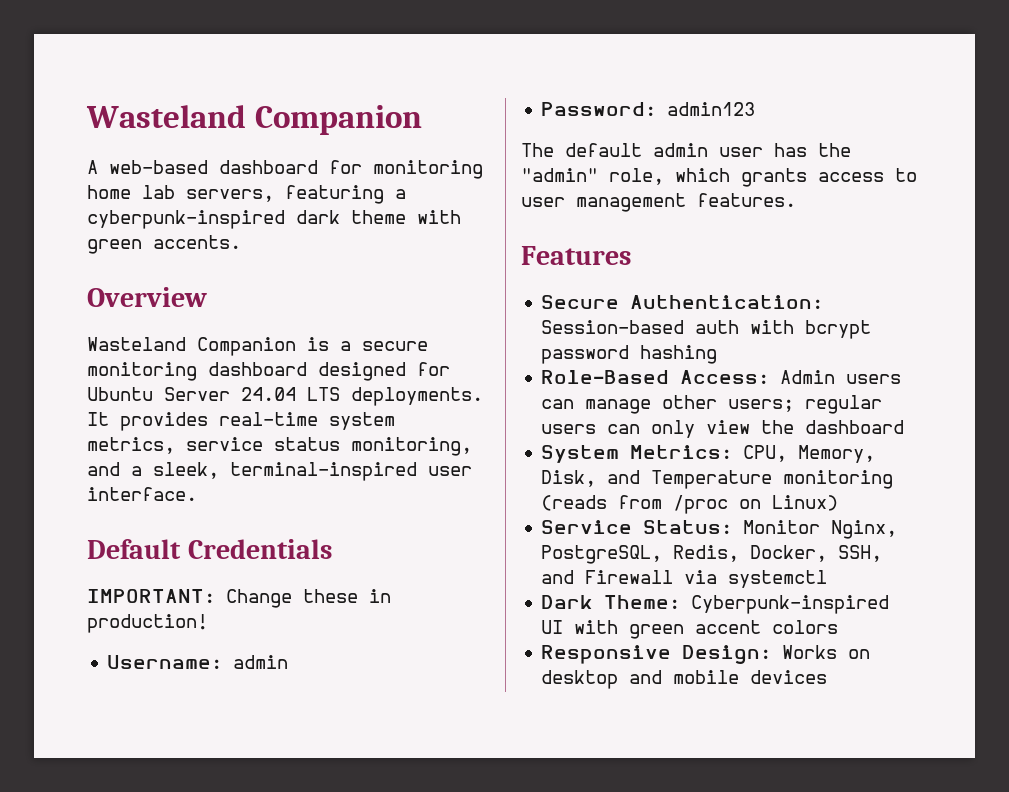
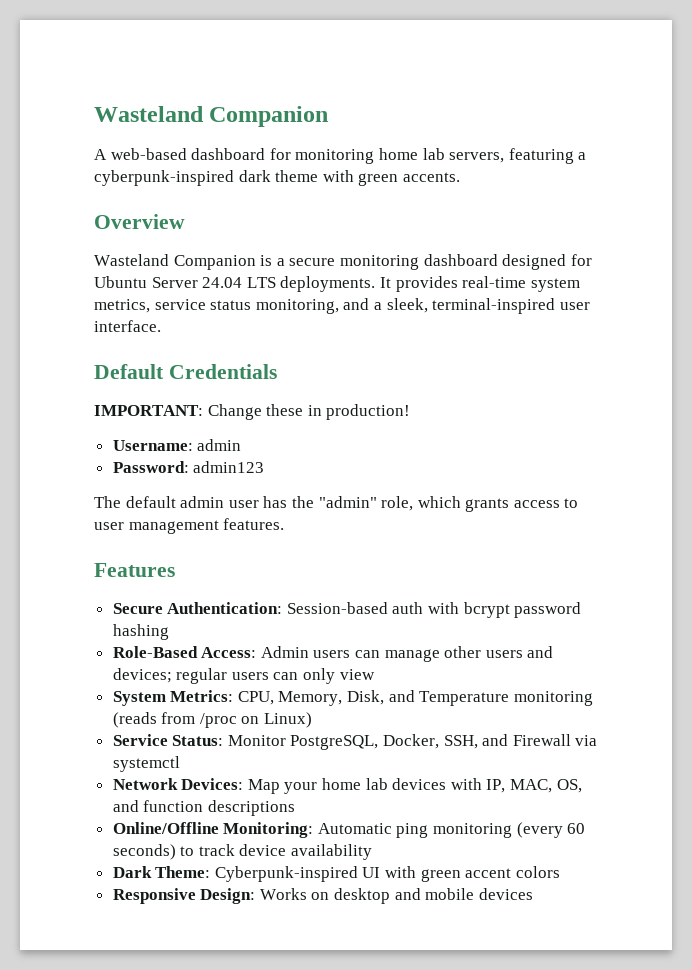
- Role-Based Access: Admin users can manage other users; regular users can only view the dashboard
+ Role-Based Access: Admin users can manage other users and devices; regular users can only view
- Service Status: Monitor Nginx, PostgreSQL, Redis, Docker, SSH, and Firewall via systemctl
+ Service Status: Monitor PostgreSQL, Docker, SSH, and Firewall via systemctl
+ Network Devices: Map your home lab devices with IP, MAC, OS, and function descriptions
+ Online/Offline Monitoring: Automatic ping monitoring (every 60 seconds) to track device availability

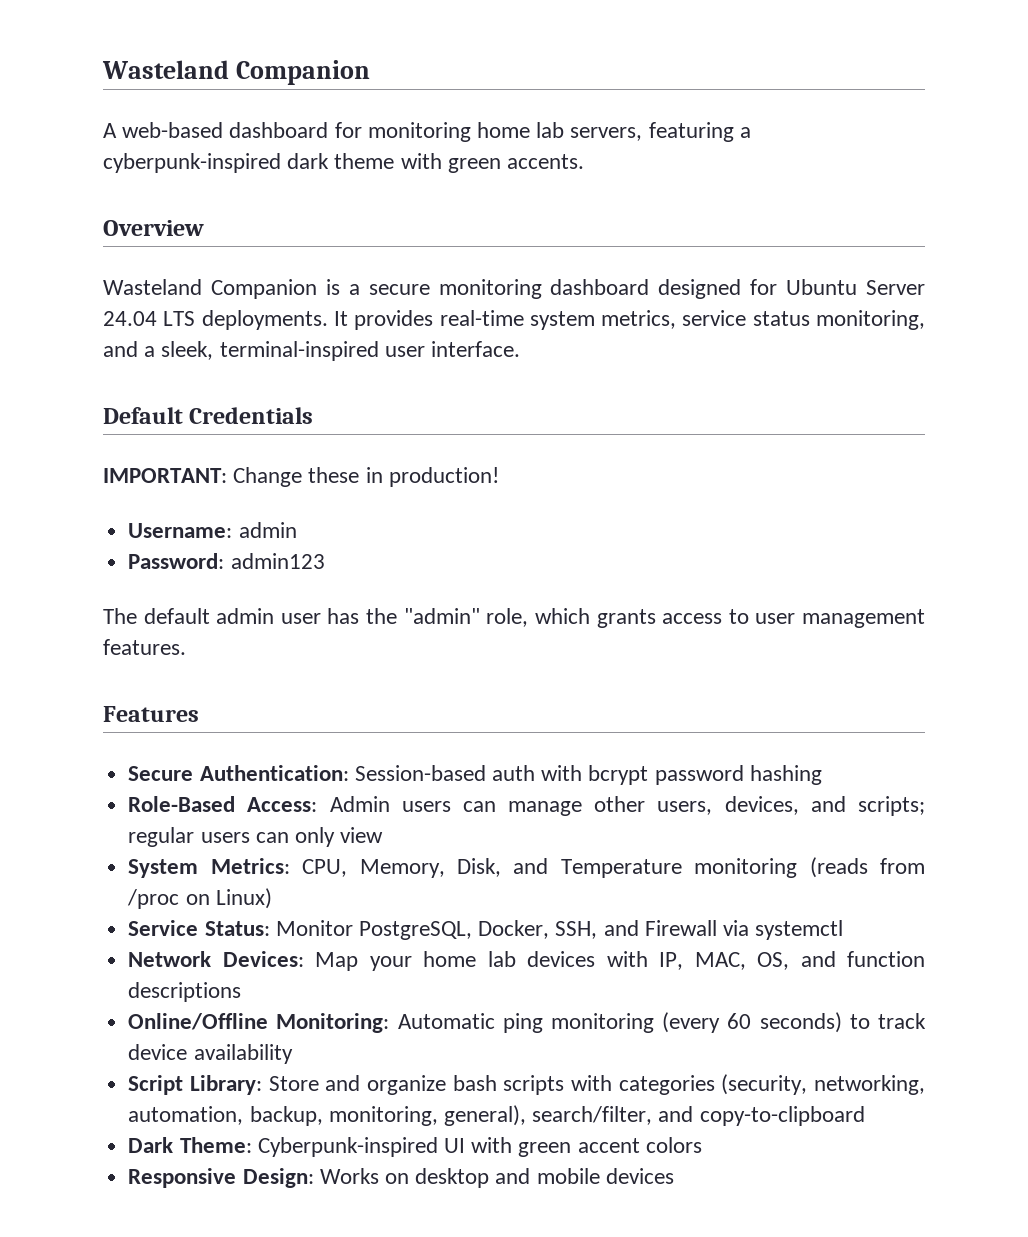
- Role-Based Access: Admin users can manage other users and devices; regular users can only view
+ Role-Based Access: Admin users can manage other users, devices, and scripts; regular users can only view
+ Script Library: Store and organize bash scripts with categories (security, networking, automation, backup, monitoring, general), search/filter, and copy-to-clipboard

